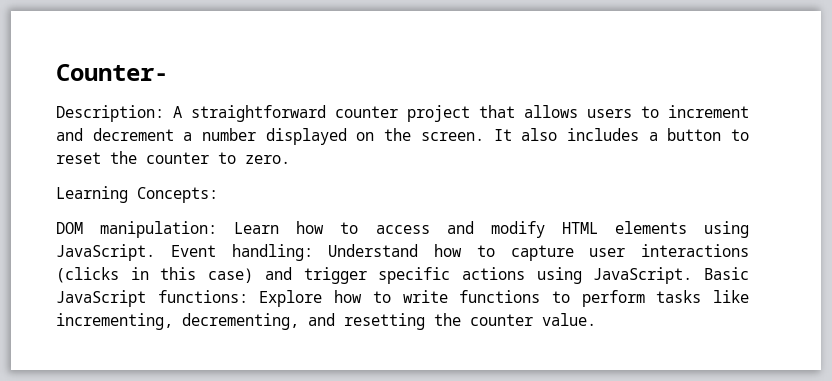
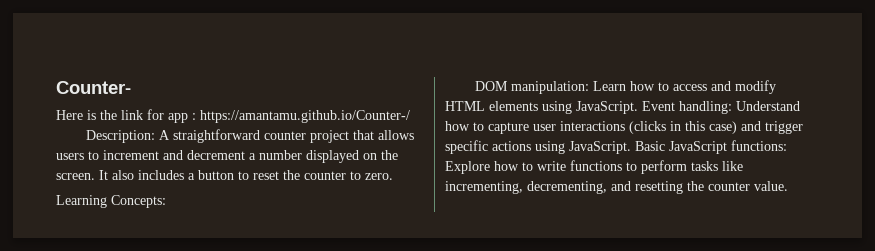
+ Here is the link for app : https://amantamu.github.io/Counter-/

